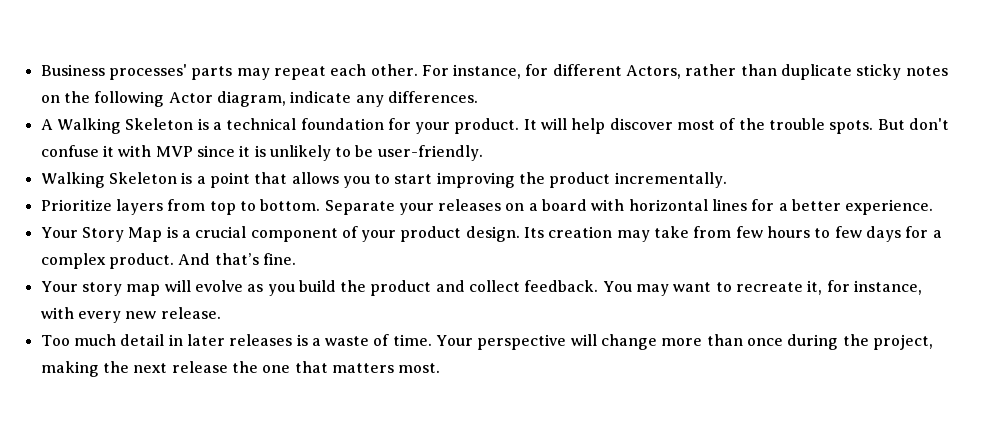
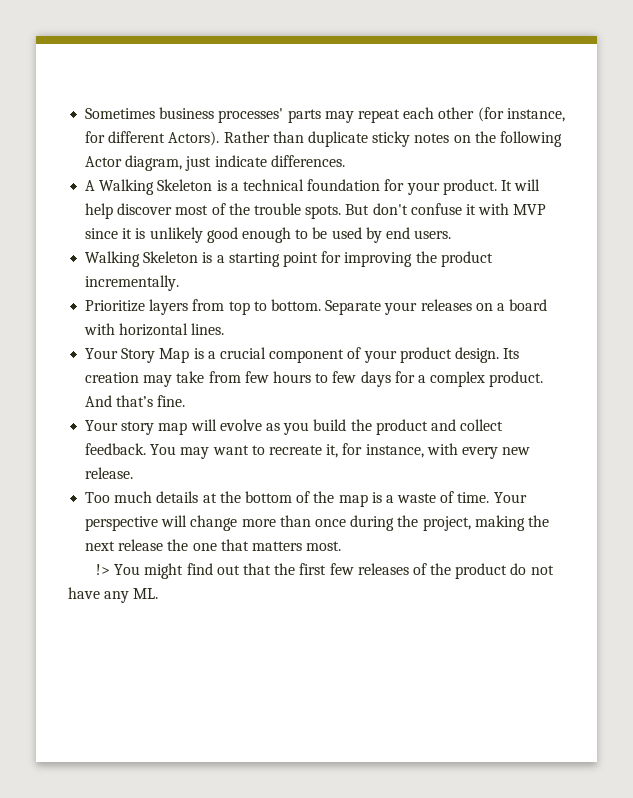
- Business processes' parts may repeat each other. For instance, for different Actors, rather than duplicate sticky notes on the following Actor diagram, indicate any differences.
+ Sometimes business processes' parts may repeat each other (for instance, for different Actors). Rather than duplicate sticky notes on the following Actor diagram, just indicate differences.
- But don't confuse it with MVP since it is unlikely to be user-friendly.
- Walking Skeleton is a point that allows you to start improving the product incrementally.
+ But don't confuse it with MVP since it is unlikely good enough to be used by end users.
+ Walking Skeleton is a starting point for improving the product incrementally.
- Separate your releases on a board with horizontal lines for a better experience.
+ Separate your releases on a board with horizontal lines.
- Too much detail in later releases is a waste of time.
+ Too much details at the bottom of the map is a waste of time.
+ !> You might find out that the first few releases of the product do not have any ML.

